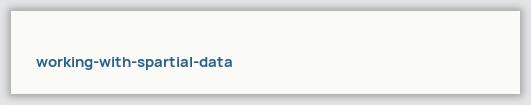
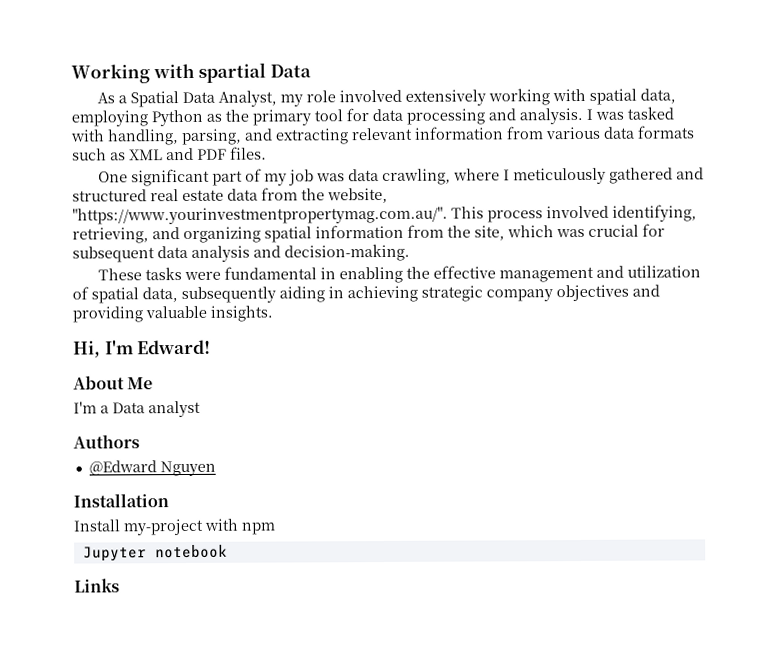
- working-with-spartial-data
+ Working with spartial Data
+ As a Spatial Data Analyst, my role involved extensively working with spatial data, employing Python as the primary tool for data processing and analysis. I was tasked with handling, parsing, and extracting relevant information from various data formats such as XML and PDF files.
+ One significant part of my job was data crawling, where I meticulously gathered and structured real estate data from the website, "https://www.yourinvestmentpropertymag.com.au/". This process involved identifying, retrieving, and organizing spatial information from the site, which was crucial for subsequent data analysis and decision-making.
+ These tasks were fundamental in enabling the effective management and utilization of spatial data, subsequently aiding in achieving strategic company objectives and providing valuable insights.
+ Hi, I'm Edward!
+ About Me
+ I'm a Data analyst
+ Authors
+ @Edward Nguyen
+ Installation
+ Install my-project with npm
+ Jupyter notebook
+ Links

